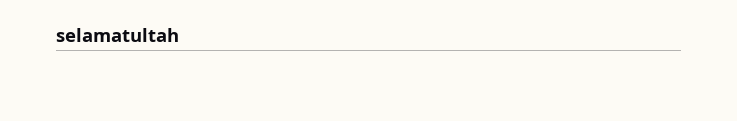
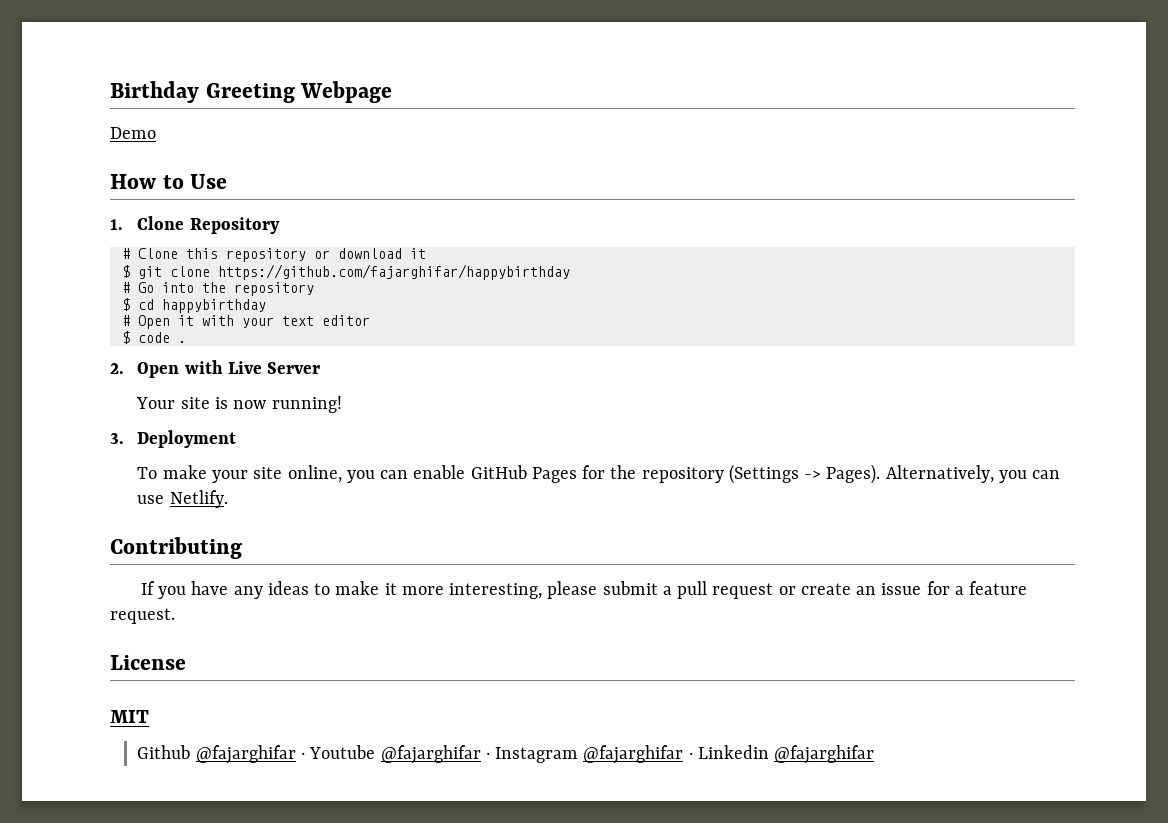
- selamatultah
+ Birthday Greeting Webpage
+ Demo
+ How to Use
+ 1. Clone Repository
+ # Clone this repository or download it
+ $ git clone https://github.com/fajarghifar/happybirthday
+ # Go into the repository
+ $ cd happybirthday
+ # Open it with your text editor
+ $ code .
+ 2. Open with Live Server
+ Your site is now running!
+ 3. Deployment
+ To make your site online, you can enable GitHub Pages for the repository (Settings -> Pages). Alternatively, you can use Netlify.
+ Contributing
+ If you have any ideas to make it more interesting, please submit a pull request or create an issue for a feature request.
+ License
+ MIT
+ Github @fajarghifar · Youtube @fajarghifar · Instagram @fajarghifar · Linkedin @fajarghifar

